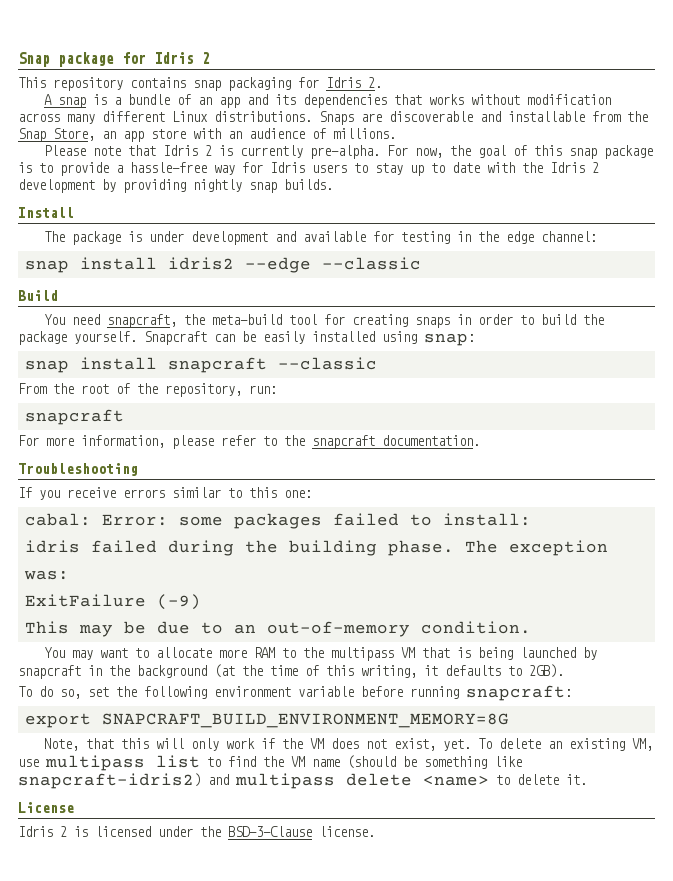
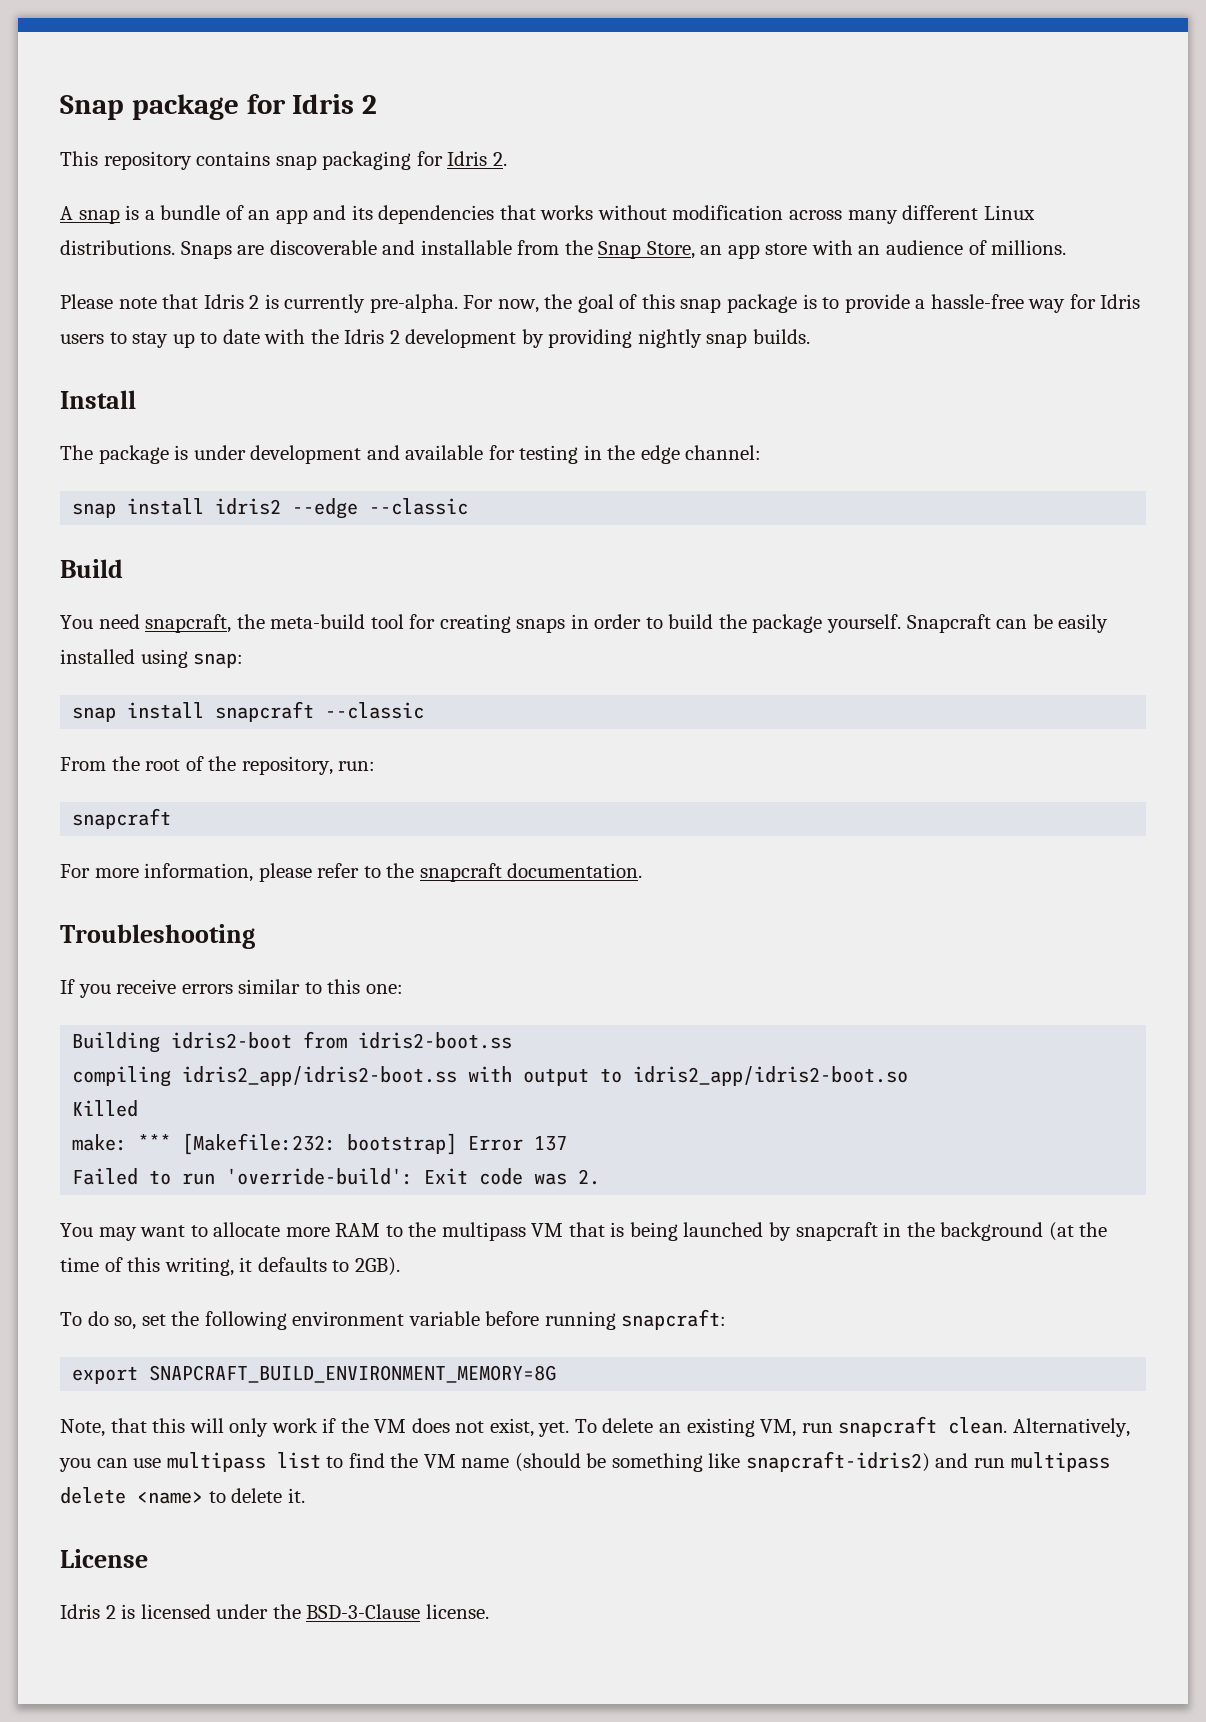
- cabal: Error: some packages failed to install:
- idris failed during the building phase. The exception was:
- ExitFailure (-9)
- This may be due to an out-of-memory condition.
+ Building idris2-boot from idris2-boot.ss
+ compiling idris2_app/idris2-boot.ss with output to idris2_app/idris2-boot.so
+ Killed
+ make: *** [Makefile:232: bootstrap] Error 137
+ Failed to run 'override-build': Exit code was 2.
- To delete an existing VM, use multipass list to find the VM name (should be something like snapcraft-idris2) and multipass delete <name> to delete it.
+ To delete an existing VM, run snapcraft clean. Alternatively, you can use multipass list to find the VM name (should be something like snapcraft-idris2) and run multipass delete <name> to delete it.

